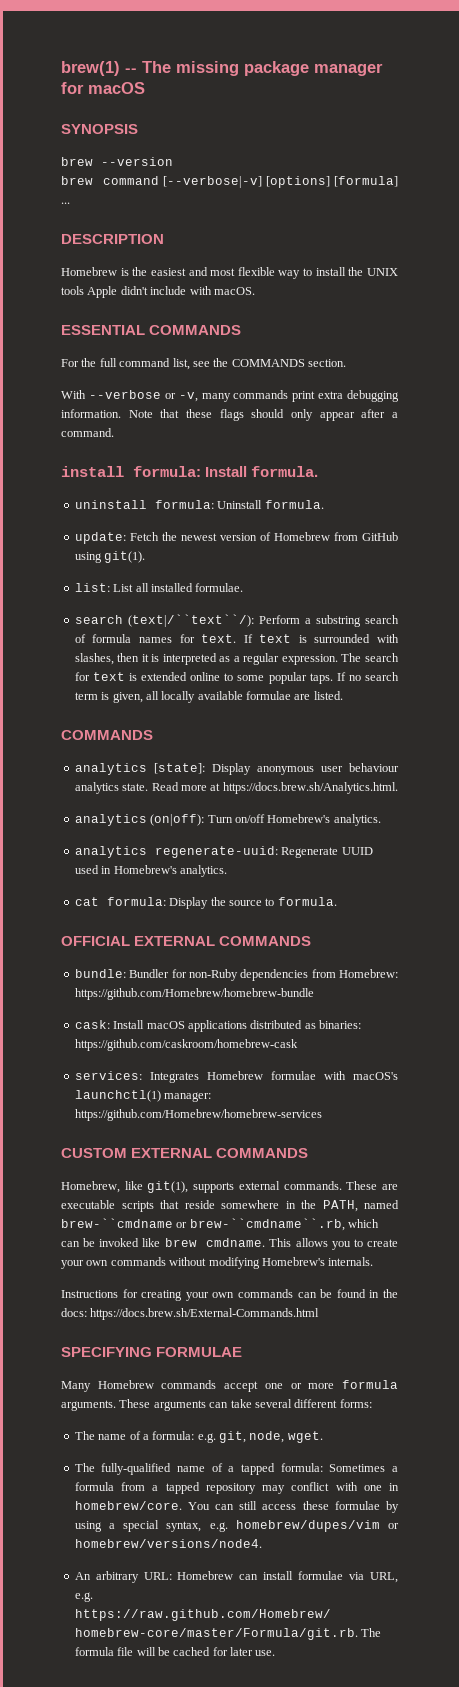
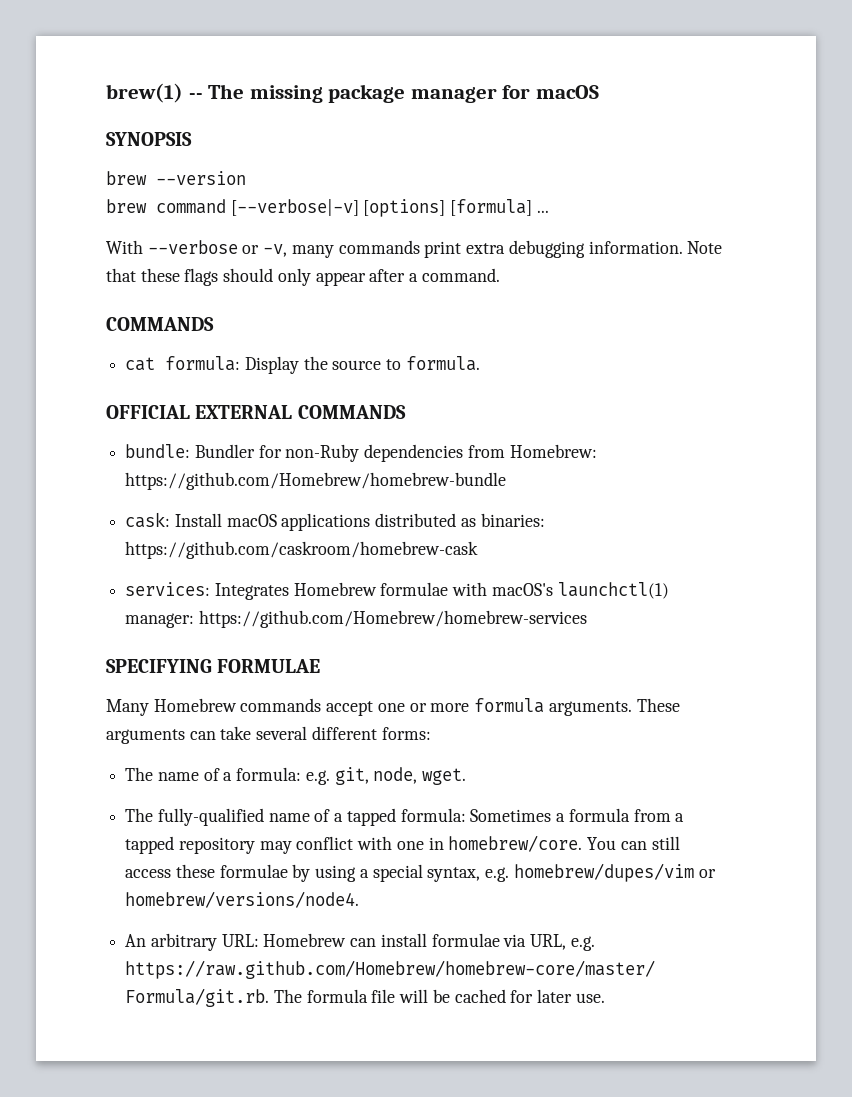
- DESCRIPTION
- Homebrew is the easiest and most flexible way to install the UNIX tools Apple didn't include with macOS.
- ESSENTIAL COMMANDS
- For the full command list, see the COMMANDS section.
  Note that these flags should only appear after a command.
- install formula: Install formula.
- uninstall formula: Uninstall formula.
- update: Fetch the newest version of Homebrew from GitHub using git(1).
- list: List all installed formulae.
- search (text|/``text``/): Perform a substring search of formula names for text. If text is surrounded with slashes, then it is interpreted as a regular expression. The search for text is extended online to some popular taps. If no search term is given, all locally available formulae are listed.
  COMMANDS
- analytics [state]: Display anonymous user behaviour analytics state. Read more at https://docs.brew.sh/Analytics.html.
- analytics (on|off): Turn on/off Homebrew's analytics.
- analytics regenerate-uuid: Regenerate UUID used in Homebrew's analytics.
- CUSTOM EXTERNAL COMMANDS
- Homebrew, like git(1), supports external commands. These are executable scripts that reside somewhere in the PATH, named brew-``cmdname or brew-``cmdname``.rb, which can be invoked like brew cmdname. This allows you to create your own commands without modifying Homebrew's internals.
- Instructions for creating your own commands can be found in the docs: https://docs.brew.sh/External-Commands.html

